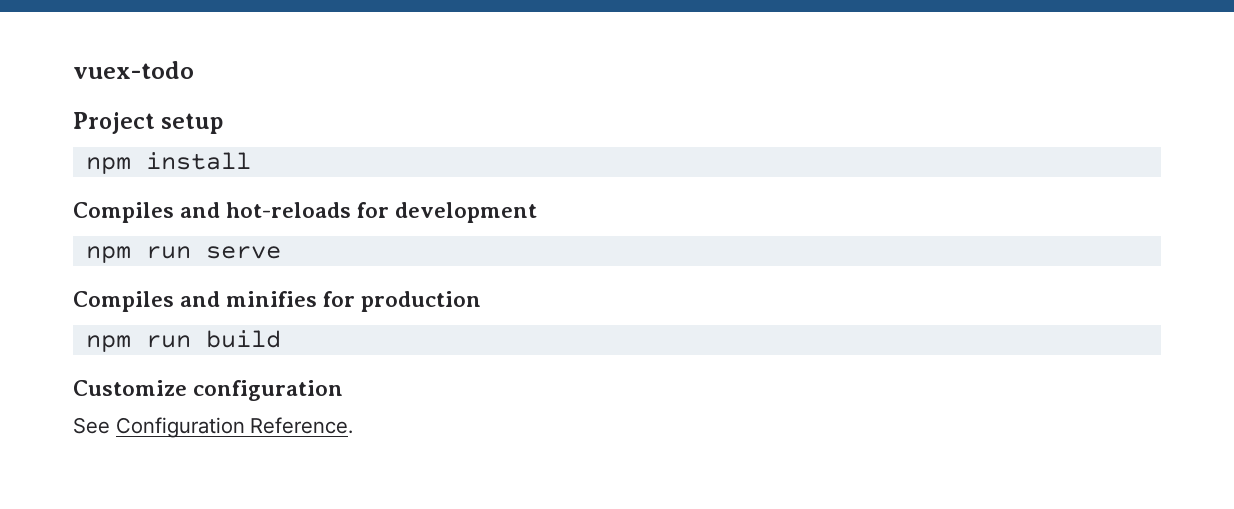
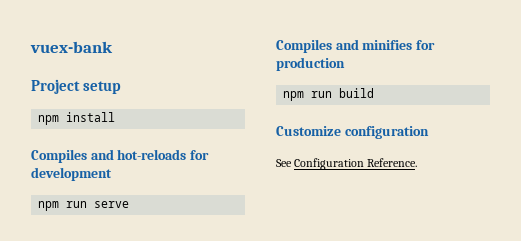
- vuex-todo
+ vuex-bank

